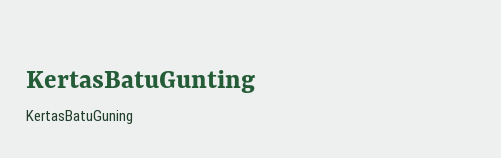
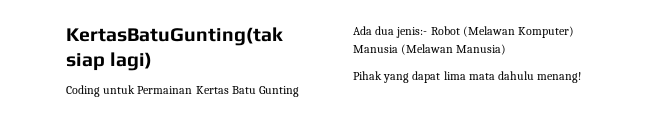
- KertasBatuGunting
- KertasBatuGuning
+ KertasBatuGunting(tak siap lagi)
+ Coding untuk Permainan Kertas Batu Gunting Ada dua jenis:- Robot (Melawan Komputer) Manusia (Melawan Manusia)
+ Pihak yang dapat lima mata dahulu menang!

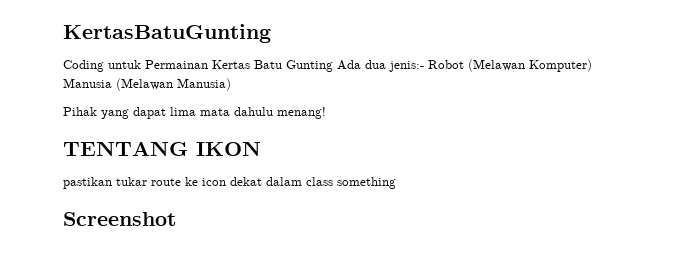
- KertasBatuGunting(tak siap lagi)
+ KertasBatuGunting
+ TENTANG IKON
+ pastikan tukar route ke icon dekat dalam class something
+ Screenshot

